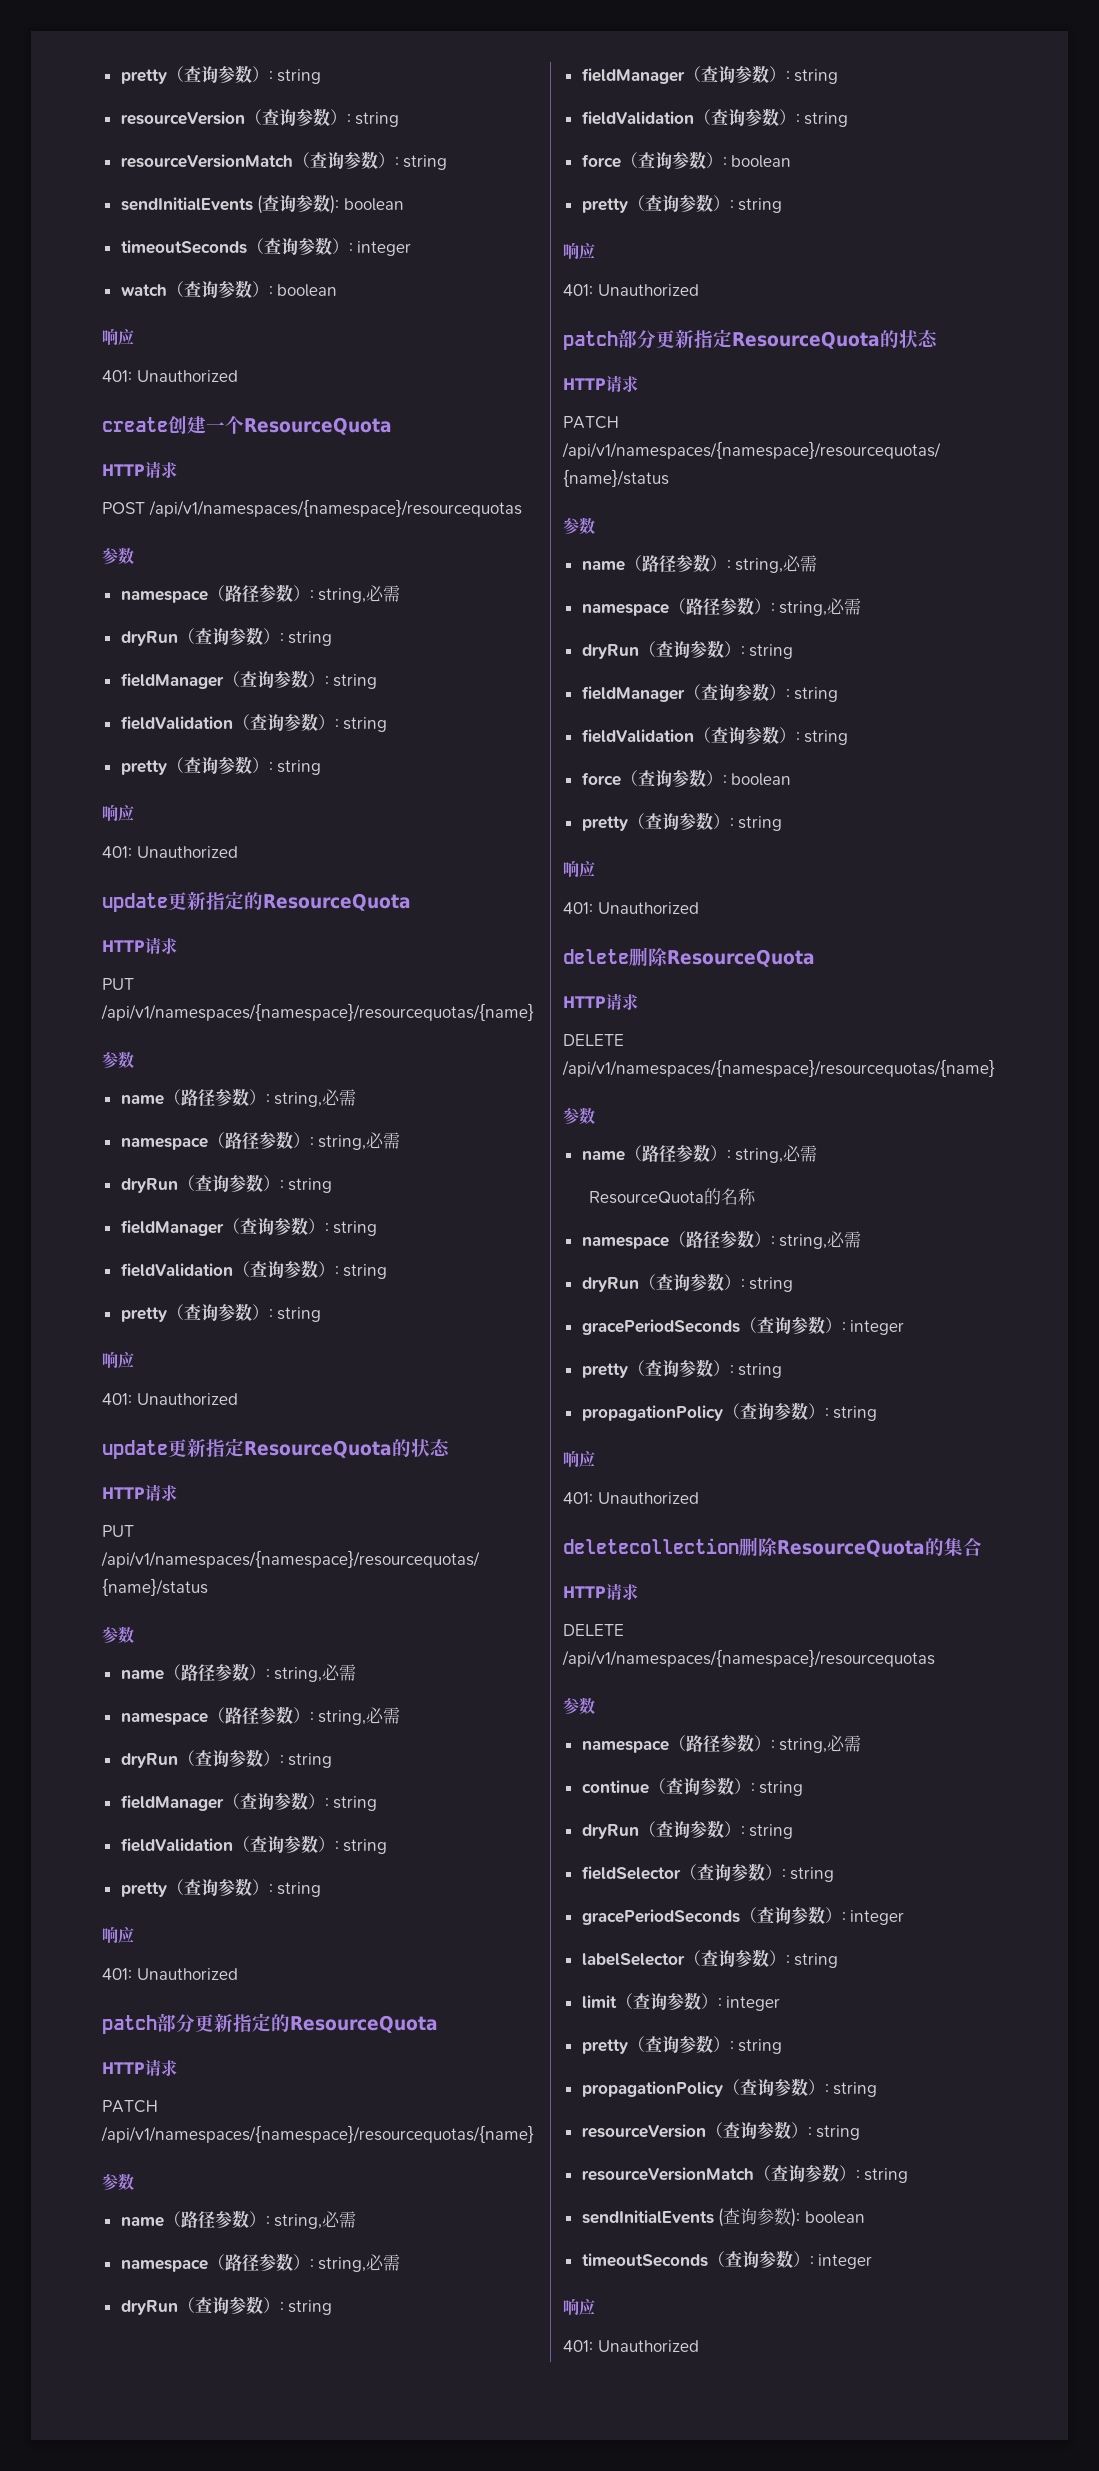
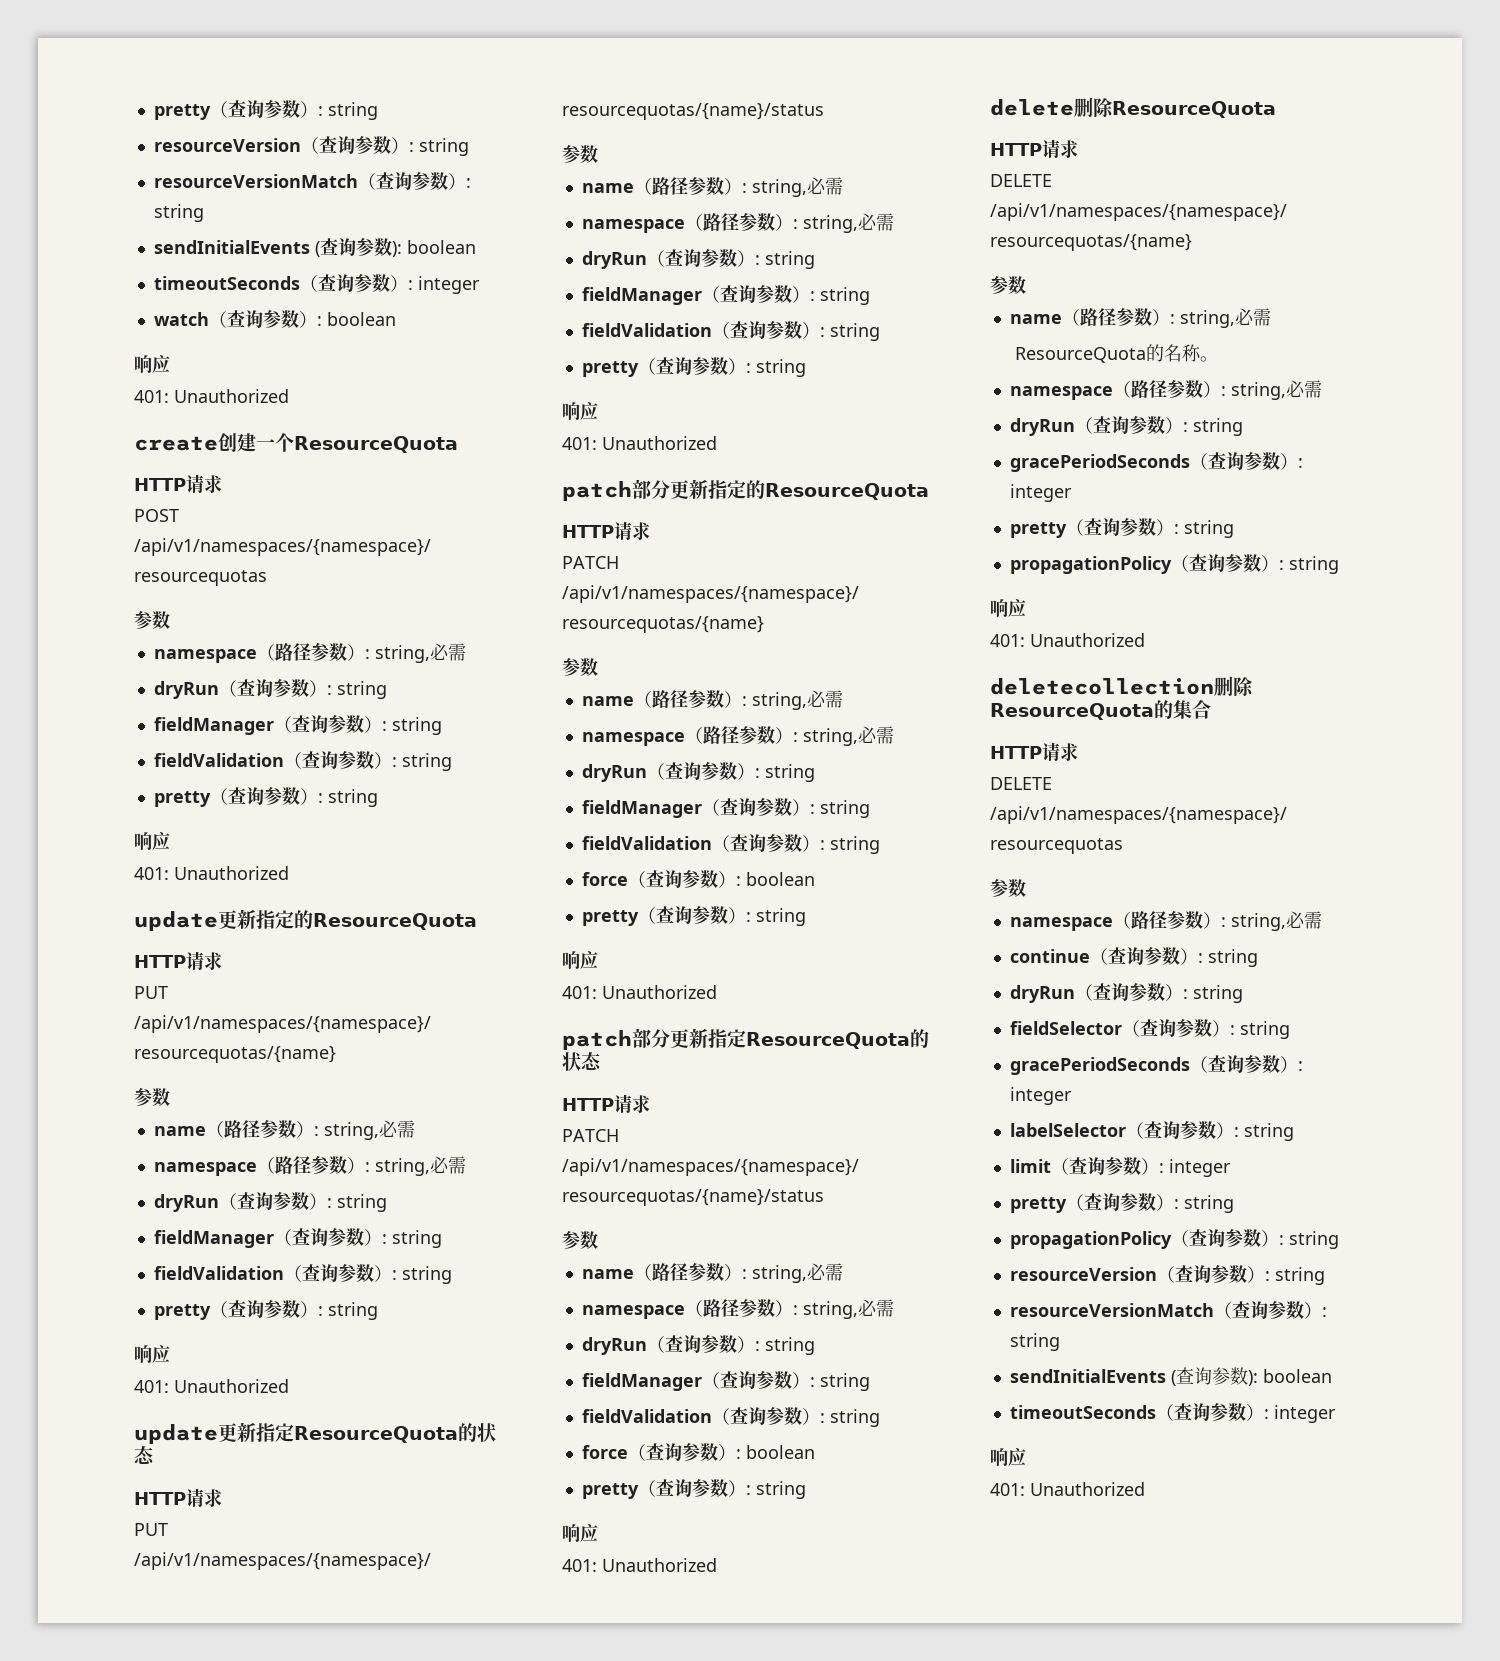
- ResourceQuota的名称
+ ResourceQuota的名称。

